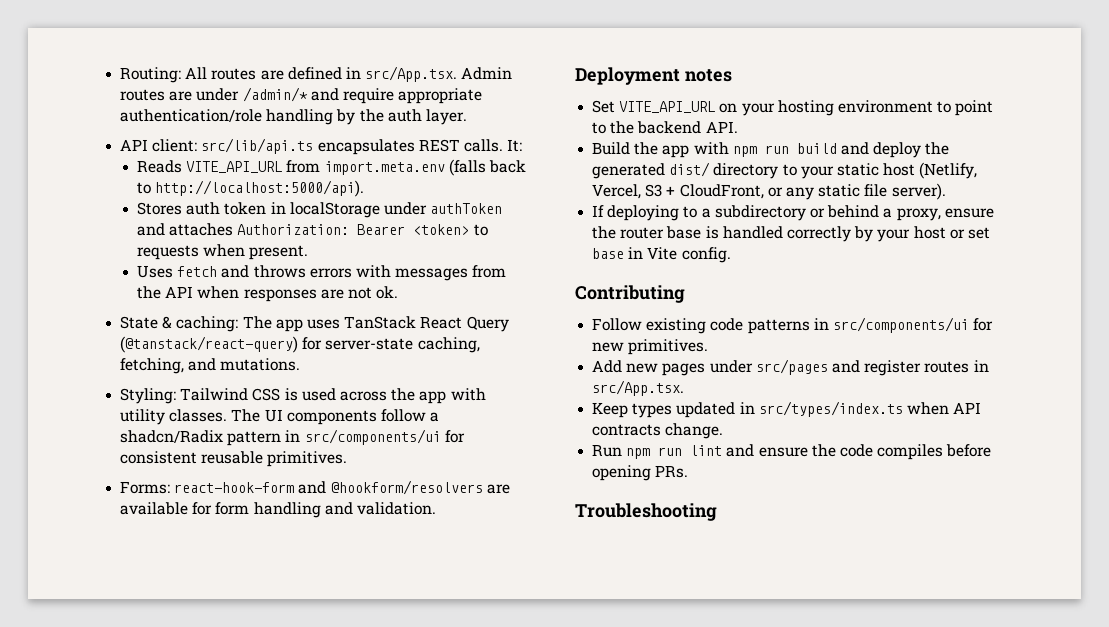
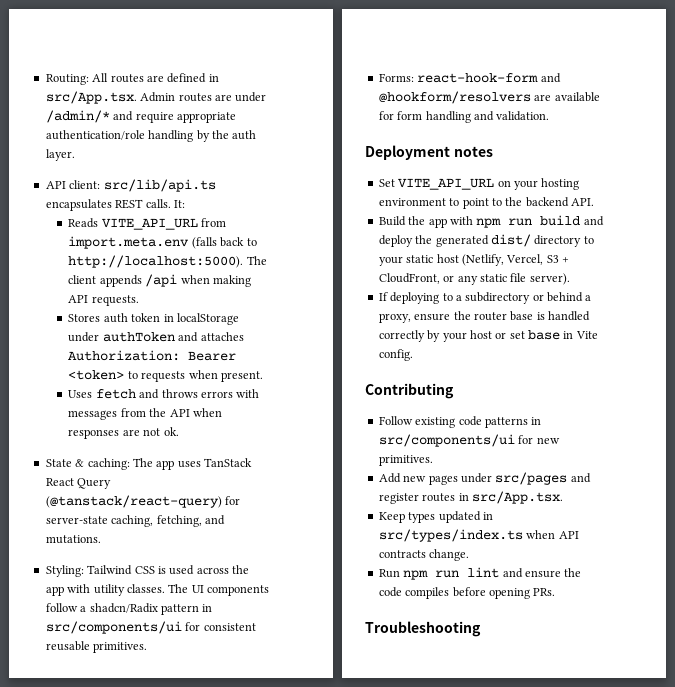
- Reads VITE_API_URL from import.meta.env (falls back to http://localhost:5000/api).
+ Reads VITE_API_URL from import.meta.env (falls back to http://localhost:5000). The client appends /api when making API requests.

